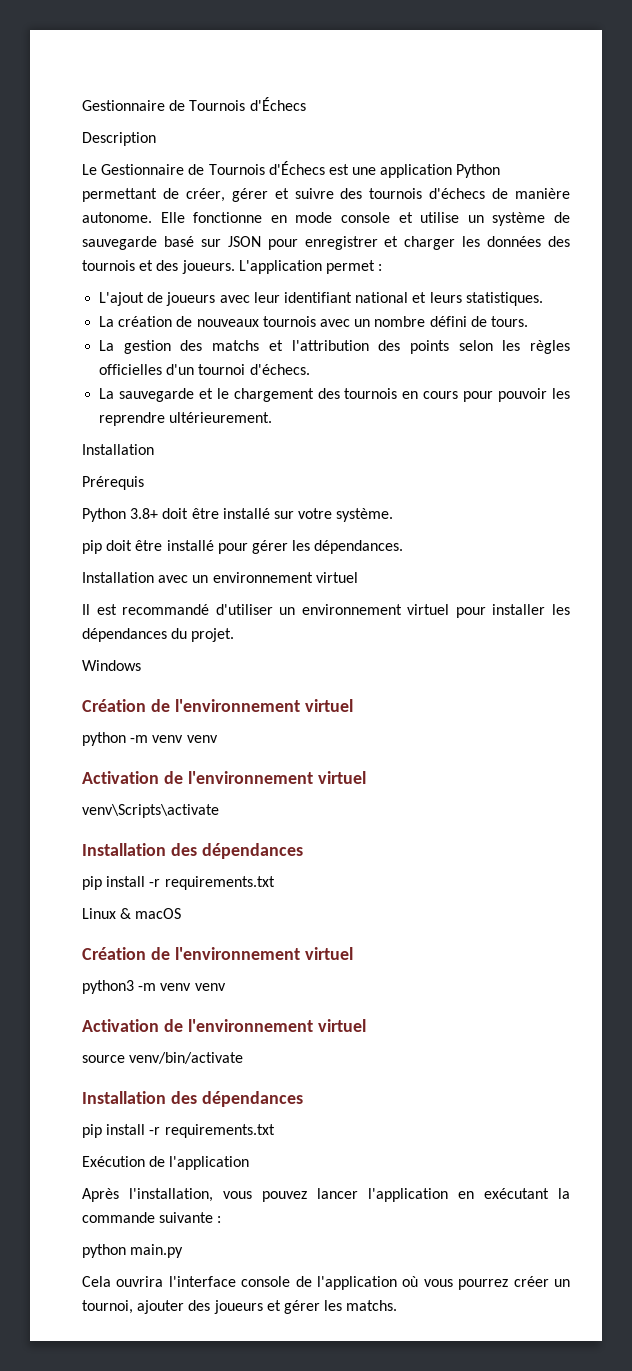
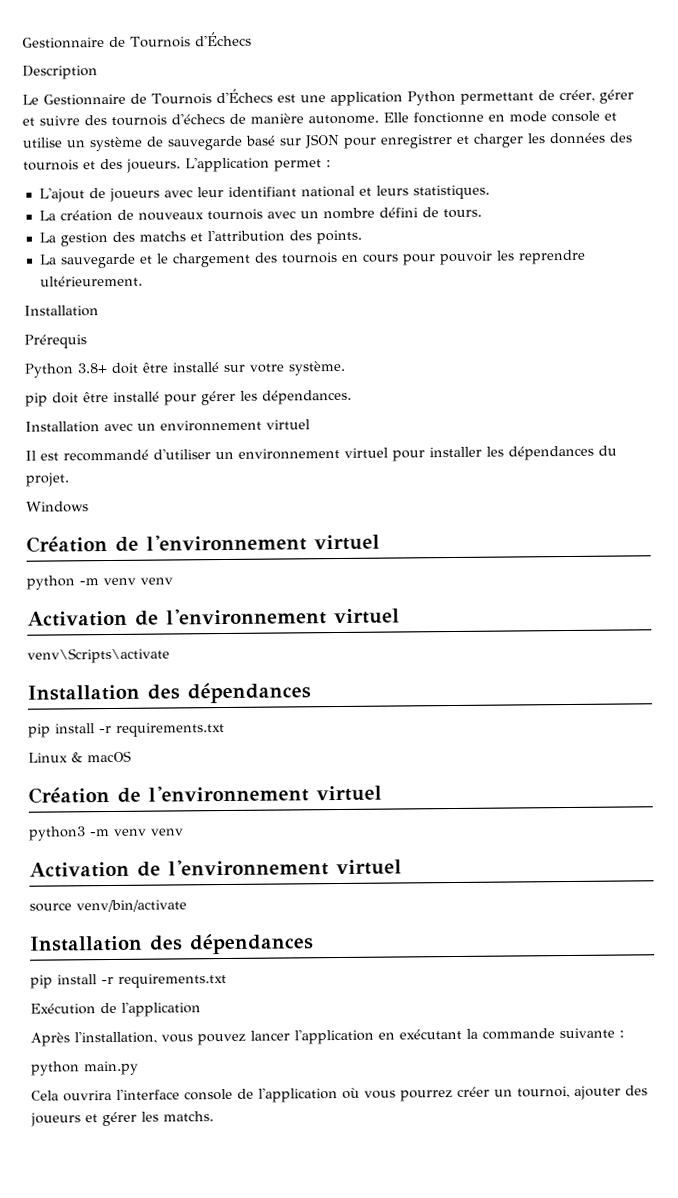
- La gestion des matchs et l'attribution des points selon les règles officielles d'un tournoi d'échecs.
+ La gestion des matchs et l'attribution des points.

